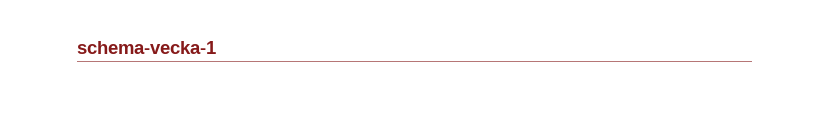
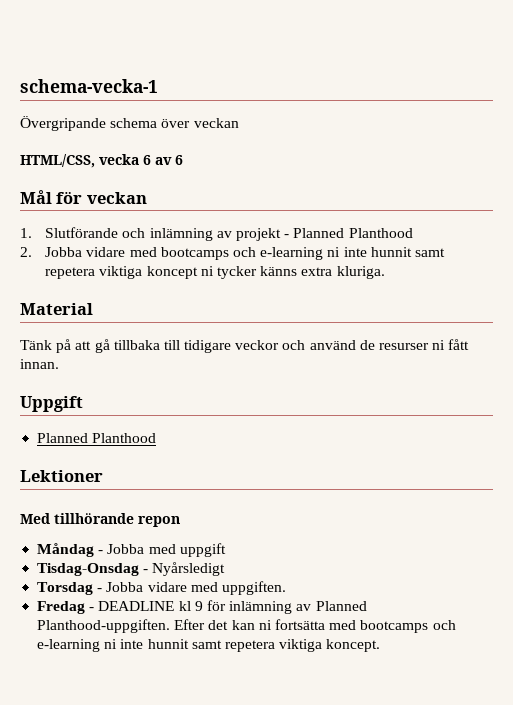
+ Övergripande schema över veckan
+ HTML/CSS, vecka 6 av 6
+ Mål för veckan
+ 1. Slutförande och inlämning av projekt - Planned Planthood
+ 2. Jobba vidare med bootcamps och e-learning ni inte hunnit samt repetera viktiga koncept ni tycker känns extra kluriga.
+ Material
+ Tänk på att gå tillbaka till tidigare veckor och använd de resurser ni fått innan.
+ Uppgift
+ Planned Planthood
+ Lektioner
+ Med tillhörande repon
+ Måndag - Jobba med uppgift
+ Tisdag-Onsdag - Nyårsledigt
+ Torsdag - Jobba vidare med uppgiften.
+ Fredag - DEADLINE kl 9 för inlämning av Planned Planthood-uppgiften. Efter det kan ni fortsätta med bootcamps och e-learning ni inte hunnit samt repetera viktiga koncept.

